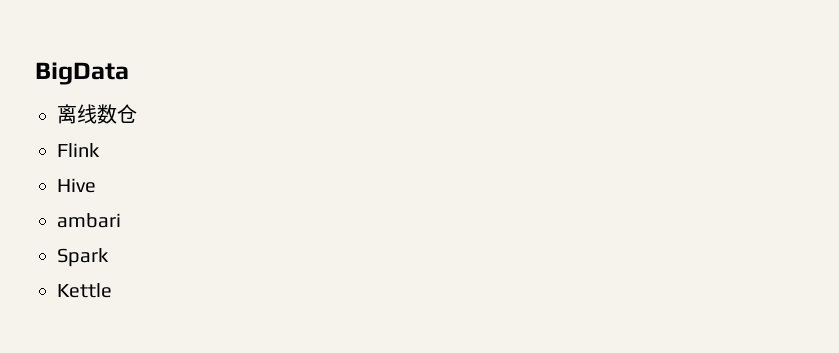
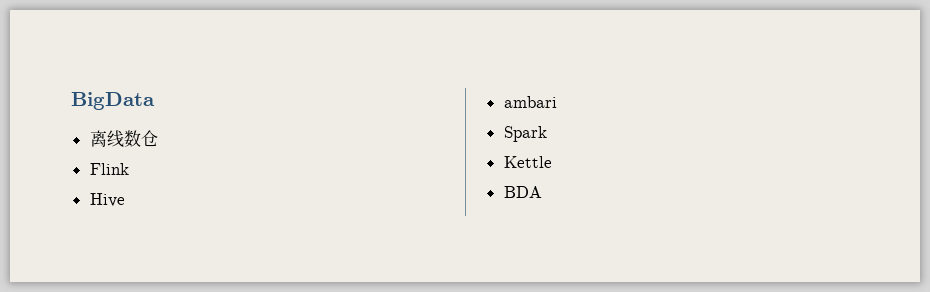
+ BDA

